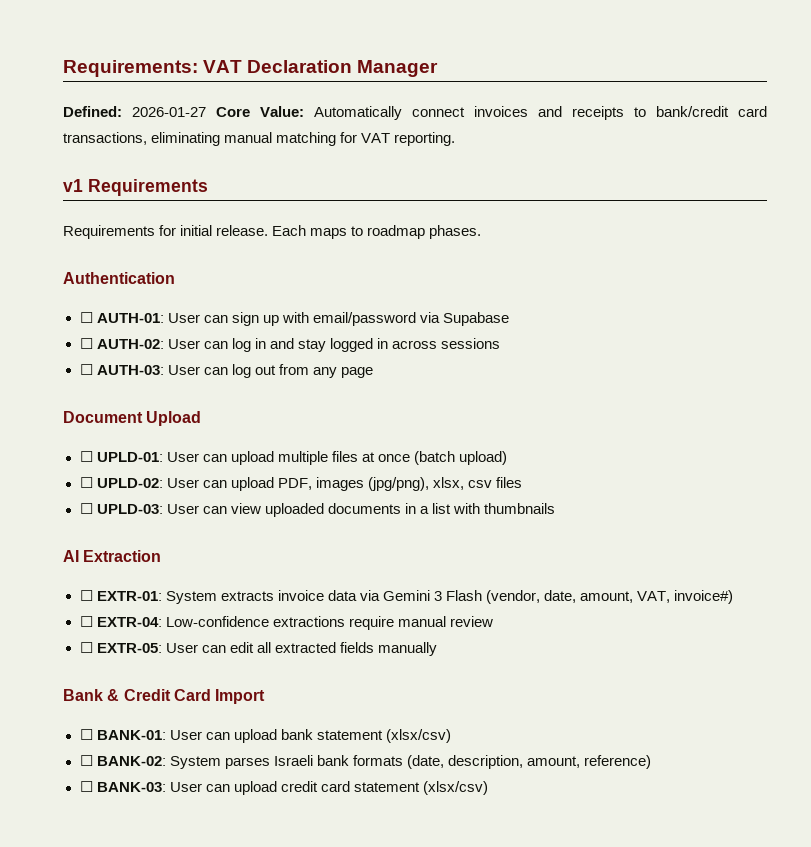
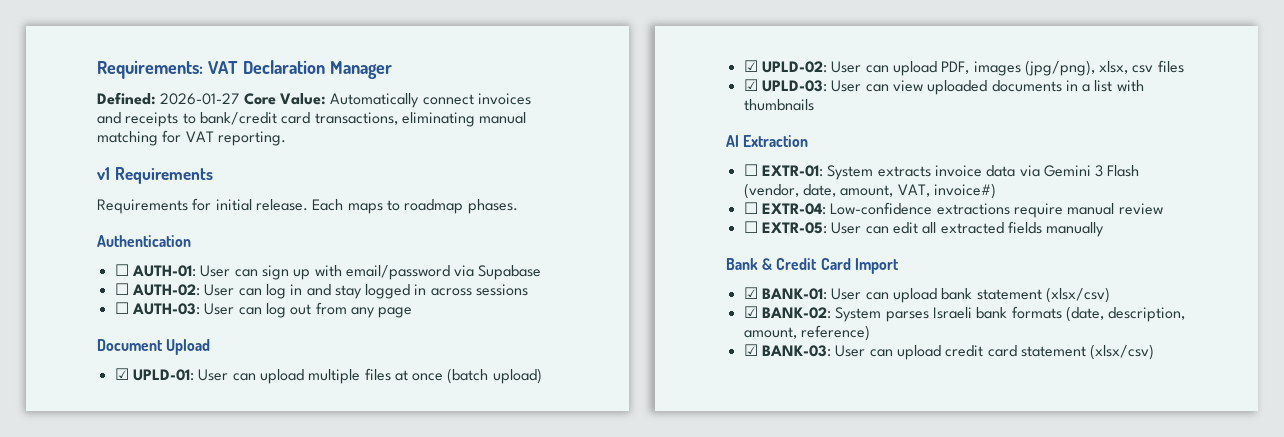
- ☐ UPLD-01: User can upload multiple files at once (batch upload)
+ ☑ UPLD-01: User can upload multiple files at once (batch upload)
- ☐ UPLD-02: User can upload PDF, images (jpg/png), xlsx, csv files
+ ☑ UPLD-02: User can upload PDF, images (jpg/png), xlsx, csv files
- ☐ UPLD-03: User can view uploaded documents in a list with thumbnails
+ ☑ UPLD-03: User can view uploaded documents in a list with thumbnails
- ☐ BANK-01: User can upload bank statement (xlsx/csv)
+ ☑ BANK-01: User can upload bank statement (xlsx/csv)
- ☐ BANK-02: System parses Israeli bank formats (date, description, amount, reference)
+ ☑ BANK-02: System parses Israeli bank formats (date, description, amount, reference)
- ☐ BANK-03: User can upload credit card statement (xlsx/csv)
+ ☑ BANK-03: User can upload credit card statement (xlsx/csv)

